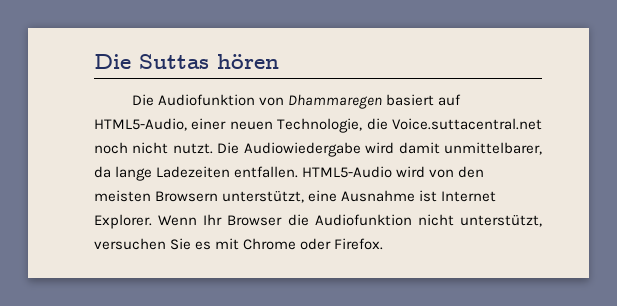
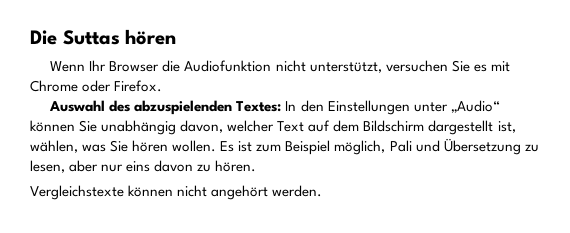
- Die Audiofunktion von Dhammaregen basiert auf HTML5-Audio, einer neuen Technologie, die Voice.suttacentral.net noch nicht nutzt. Die Audiowiedergabe wird damit unmittelbarer, da lange Ladezeiten entfallen. HTML5-Audio wird von den meisten Browsern unterstützt, eine Ausnahme ist Internet Explorer.
+ Auswahl des abzuspielenden Textes: In den Einstellungen unter „Audio“ können Sie unabhängig davon, welcher Text auf dem Bildschirm dargestellt ist, wählen, was Sie hören wollen. Es ist zum Beispiel möglich, Pali und Übersetzung zu lesen, aber nur eins davon zu hören.
+ Vergleichstexte können nicht angehört werden.

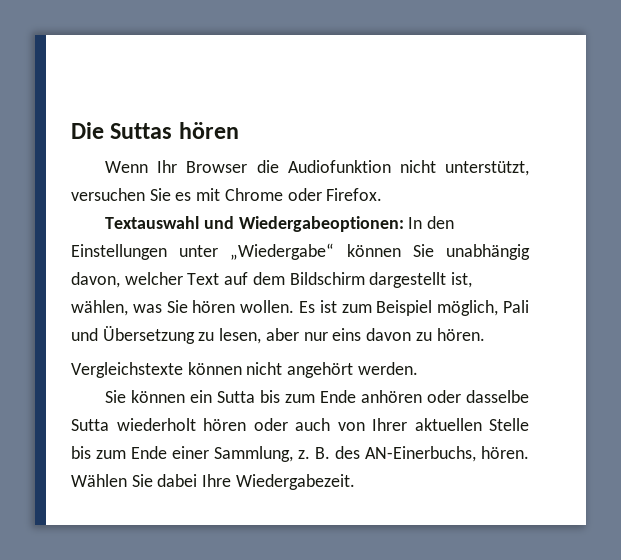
- Auswahl des abzuspielenden Textes: In den Einstellungen unter „Audio“ können Sie unabhängig davon, welcher Text auf dem Bildschirm dargestellt ist, wählen, was Sie hören wollen.
+ Textauswahl und Wiedergabeoptionen: In den Einstellungen unter „Wiedergabe“ können Sie unabhängig davon, welcher Text auf dem Bildschirm dargestellt ist, wählen, was Sie hören wollen.
+ Sie können ein Sutta bis zum Ende anhören oder dasselbe Sutta wiederholt hören oder auch von Ihrer aktuellen Stelle bis zum Ende einer Sammlung, z. B. des AN-Einerbuchs, hören. Wählen Sie dabei Ihre Wiedergabezeit.

